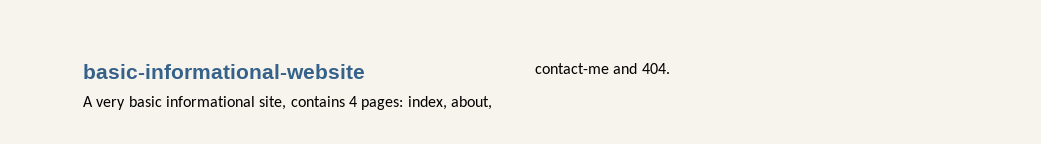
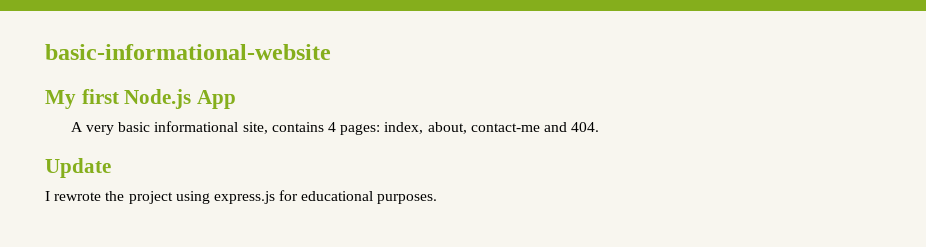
+ My first Node.js App
+ Update
+ I rewrote the project using express.js for educational purposes.

